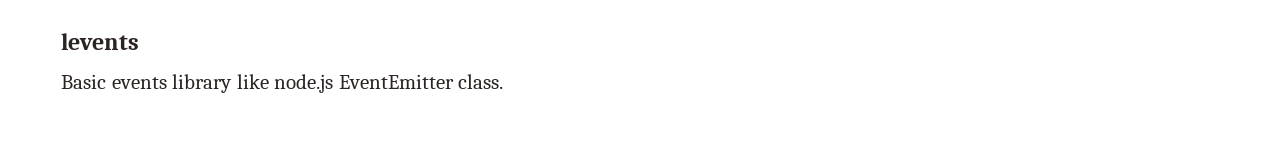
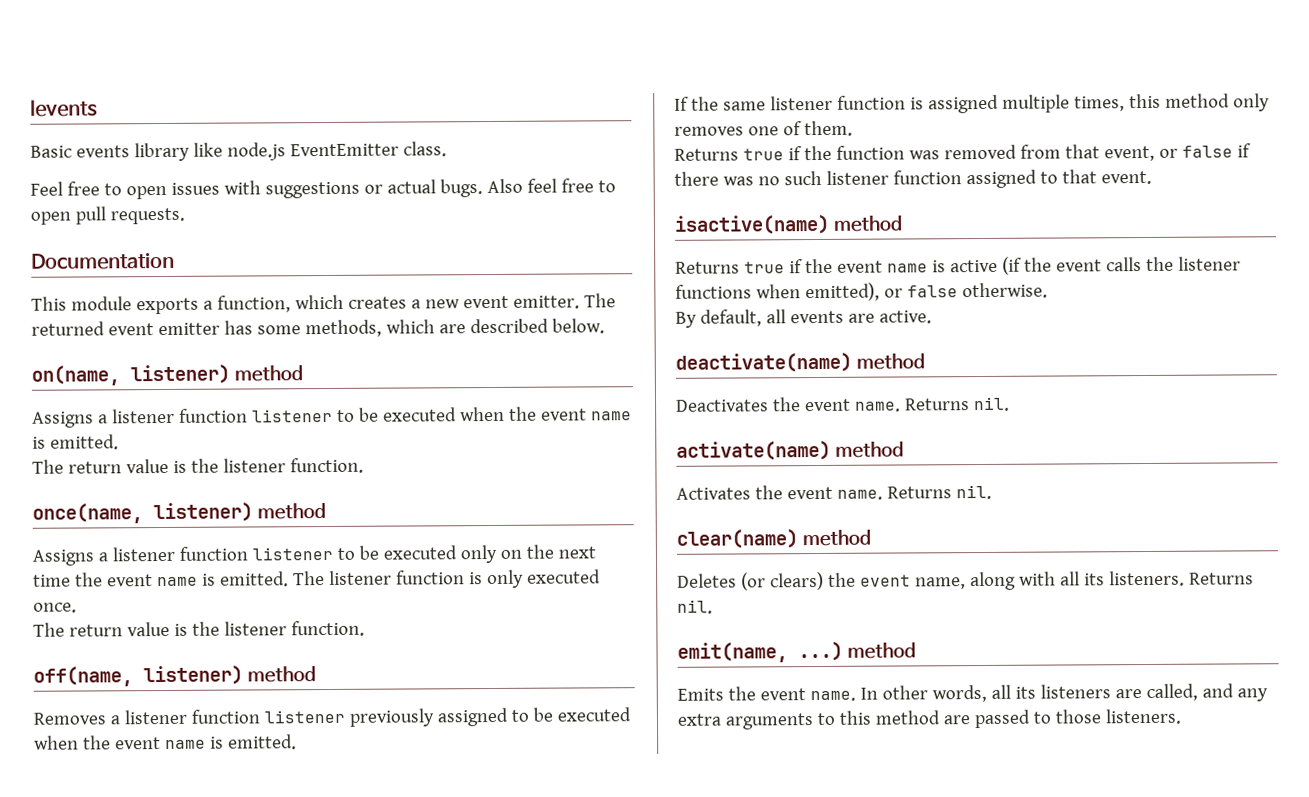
+ Feel free to open issues with suggestions or actual bugs. Also feel free to open pull requests.
+ Documentation
+ This module exports a function, which creates a new event emitter. The returned event emitter has some methods, which are described below.
+ on(name, listener) method
+ Assigns a listener function listener to be executed when the event name is emitted.
+ The return value is the listener function.
+ once(name, listener) method
+ Assigns a listener function listener to be executed only on the next time the event name is emitted. The listener function is only executed once.
+ The return value is the listener function.
+ off(name, listener) method
+ Removes a listener function listener previously assigned to be executed when the event name is emitted.
+ If the same listener function is assigned multiple times, this method only removes one of them.
+ Returns true if the function was removed from that event, or false if there was no such listener function assigned to that event.
+ isactive(name) method
+ Returns true if the event name is active (if the event calls the listener functions when emitted), or false otherwise.
+ By default, all events are active.
+ deactivate(name) method
+ Deactivates the event name. Returns nil.
+ activate(name) method
+ Activates the event name. Returns nil.
+ clear(name) method
+ Deletes (or clears) the event name, along with all its listeners. Returns nil.
+ emit(name, ...) method
+ Emits the event name. In other words, all its listeners are called, and any extra arguments to this method are passed to those listeners.

